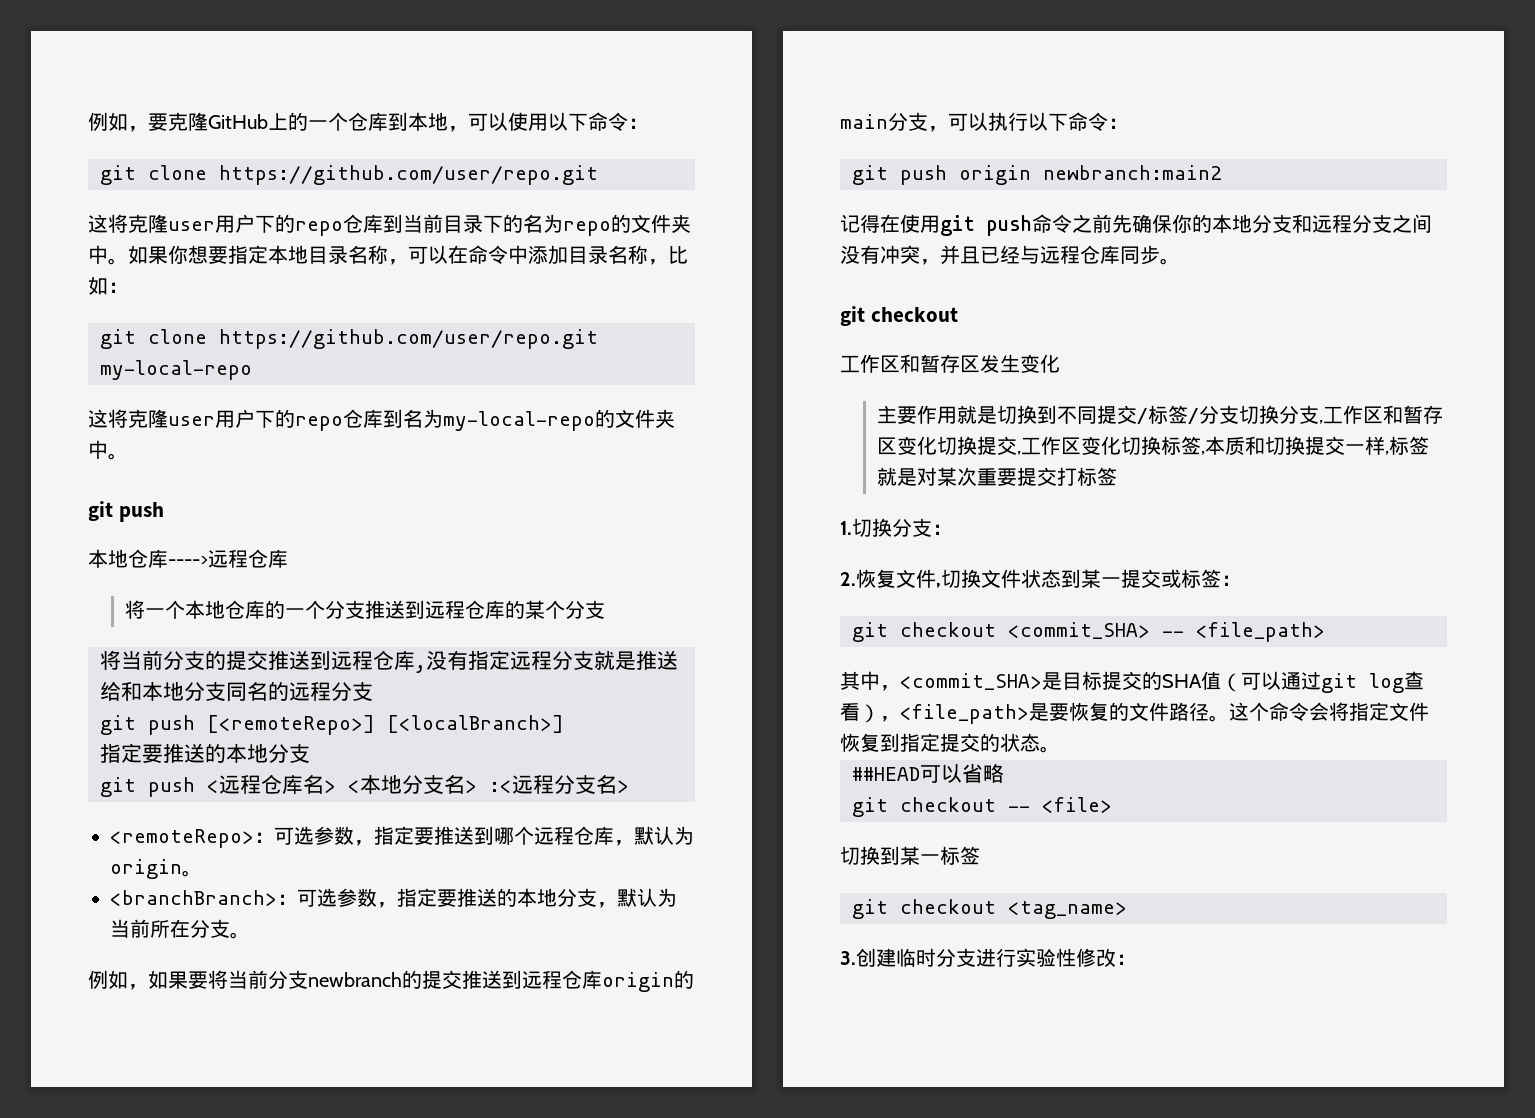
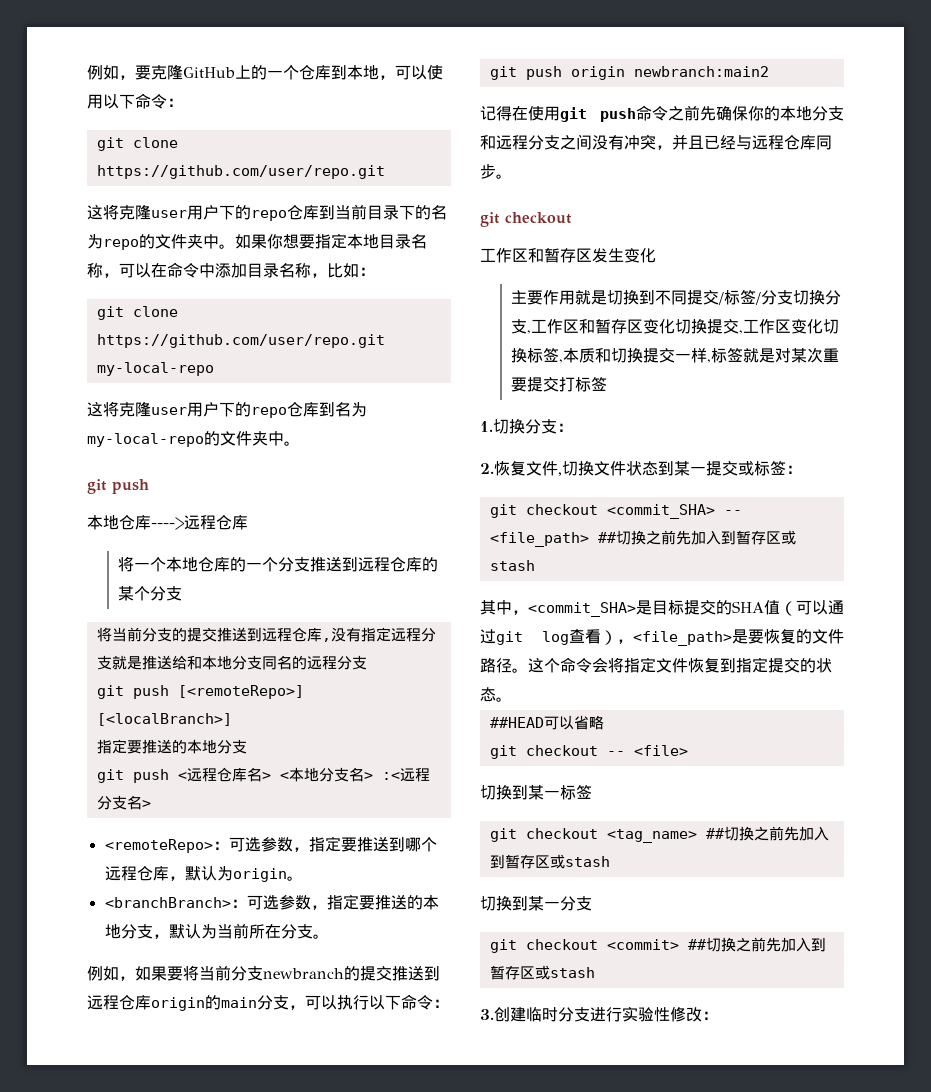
- git checkout <commit_SHA> -- <file_path>
+ git checkout <commit_SHA> -- <file_path> ##切换之前先加入到暂存区或stash
- git checkout <tag_name>
+ git checkout <tag_name> ##切换之前先加入到暂存区或stash
+ 切换到某一分支
+ git checkout <commit> ##切换之前先加入到暂存区或stash

